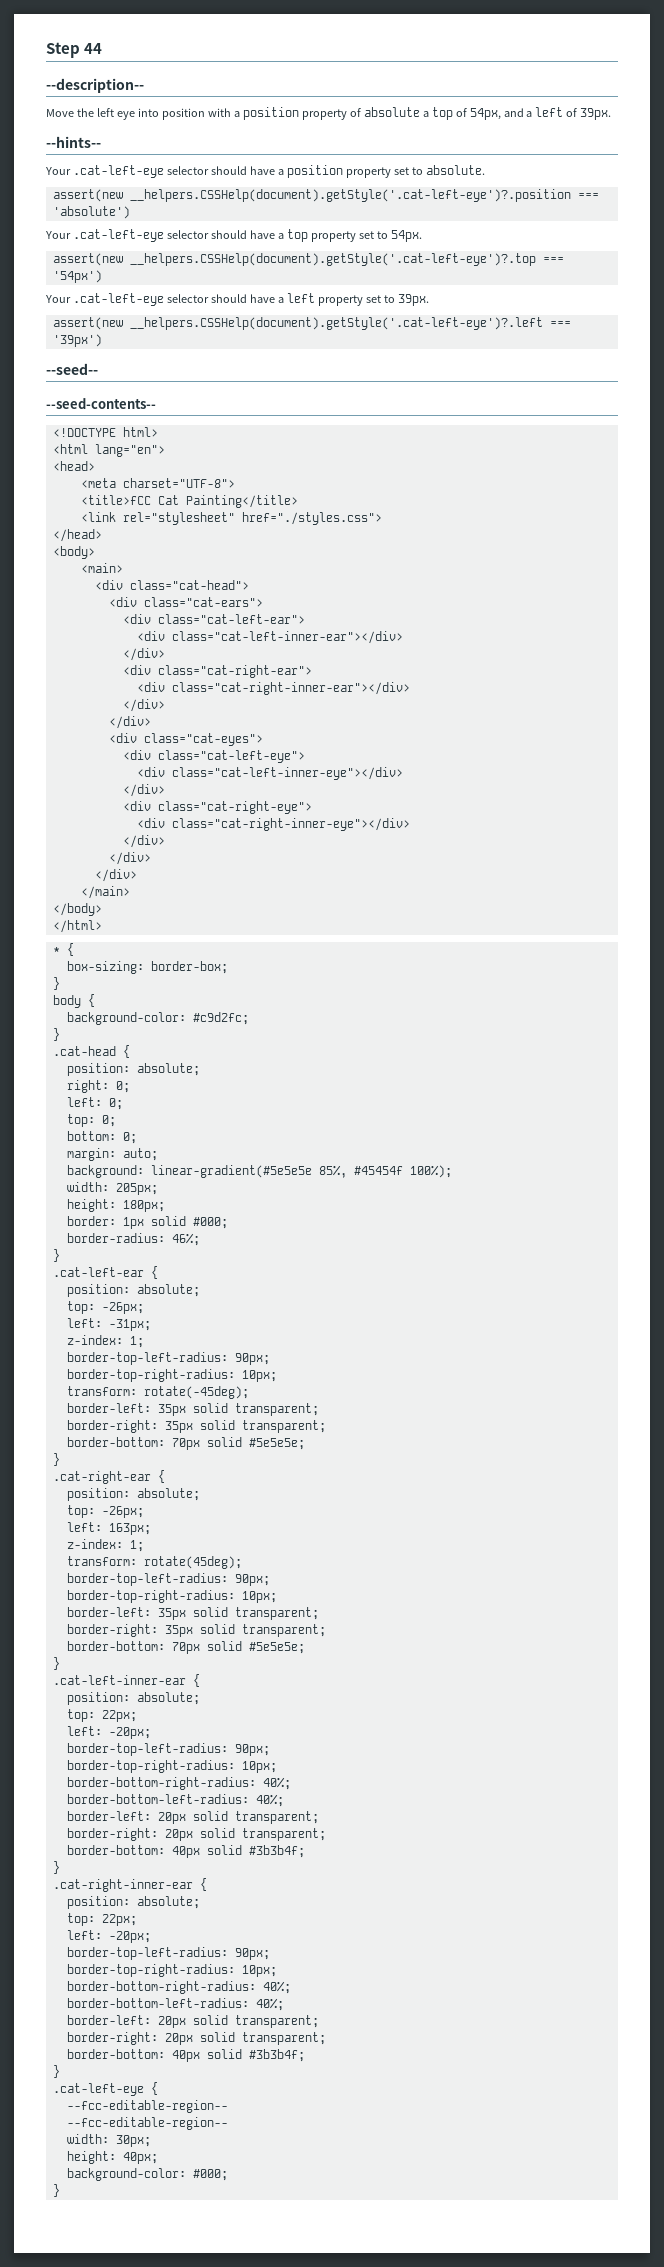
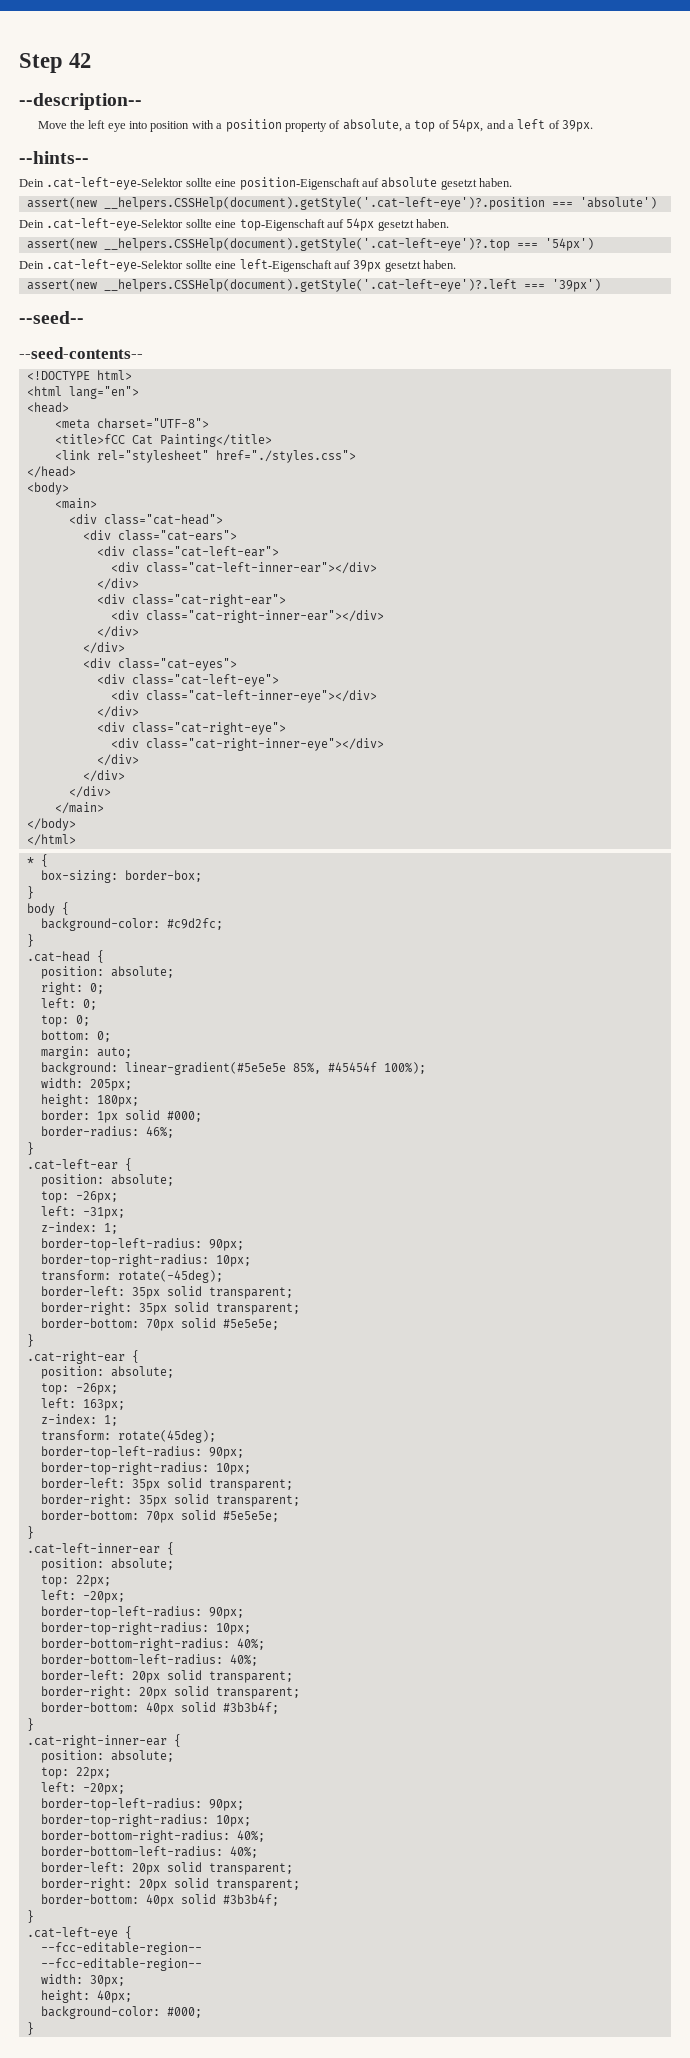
- Step 44
+ Step 42
- Move the left eye into position with a position property of absolute a top of 54px, and a left of 39px.
+ Move the left eye into position with a position property of absolute, a top of 54px, and a left of 39px.
- Your .cat-left-eye selector should have a position property set to absolute.
+ Dein .cat-left-eye-Selektor sollte eine position-Eigenschaft auf absolute gesetzt haben.
  assert(new __helpers.CSSHelp(document).getStyle('.cat-left-eye')?.position === 'absolute')
- Your .cat-left-eye selector should have a top property set to 54px.
+ Dein .cat-left-eye-Selektor sollte eine top-Eigenschaft auf 54px gesetzt haben.
  assert(new __helpers.CSSHelp(document).getStyle('.cat-left-eye')?.top === '54px')
- Your .cat-left-eye selector should have a left property set to 39px.
+ Dein .cat-left-eye-Selektor sollte eine left-Eigenschaft auf 39px gesetzt haben.

